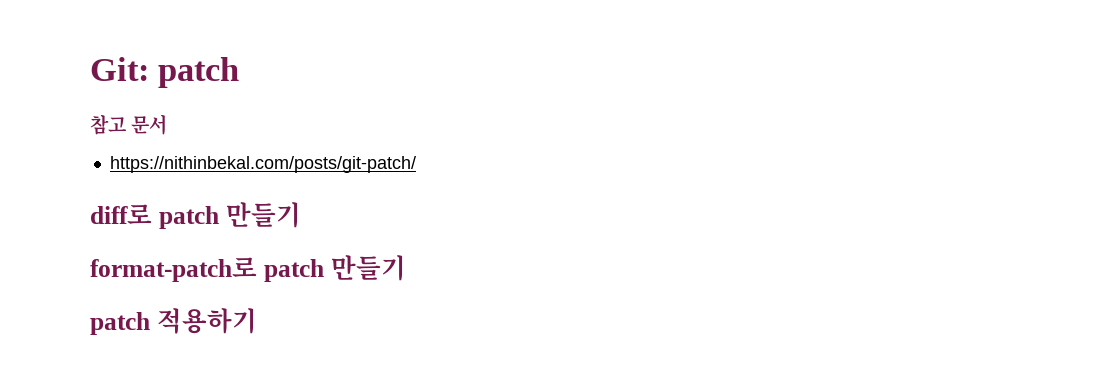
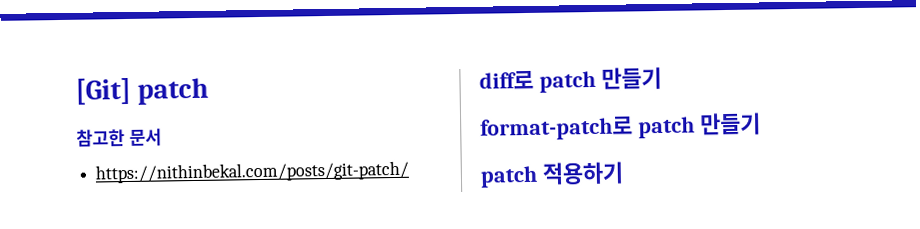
- Git: patch
+ [Git] patch
- 참고 문서
+ 참고한 문서

